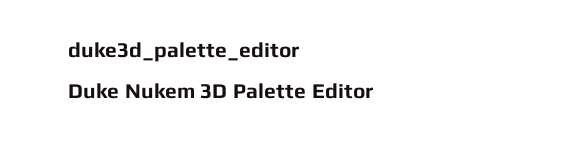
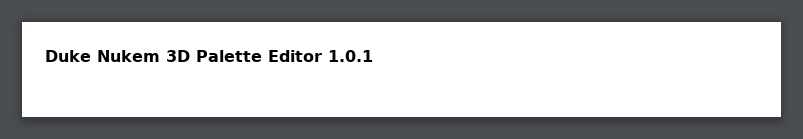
- duke3d_palette_editor
- Duke Nukem 3D Palette Editor
+ Duke Nukem 3D Palette Editor 1.0.1

